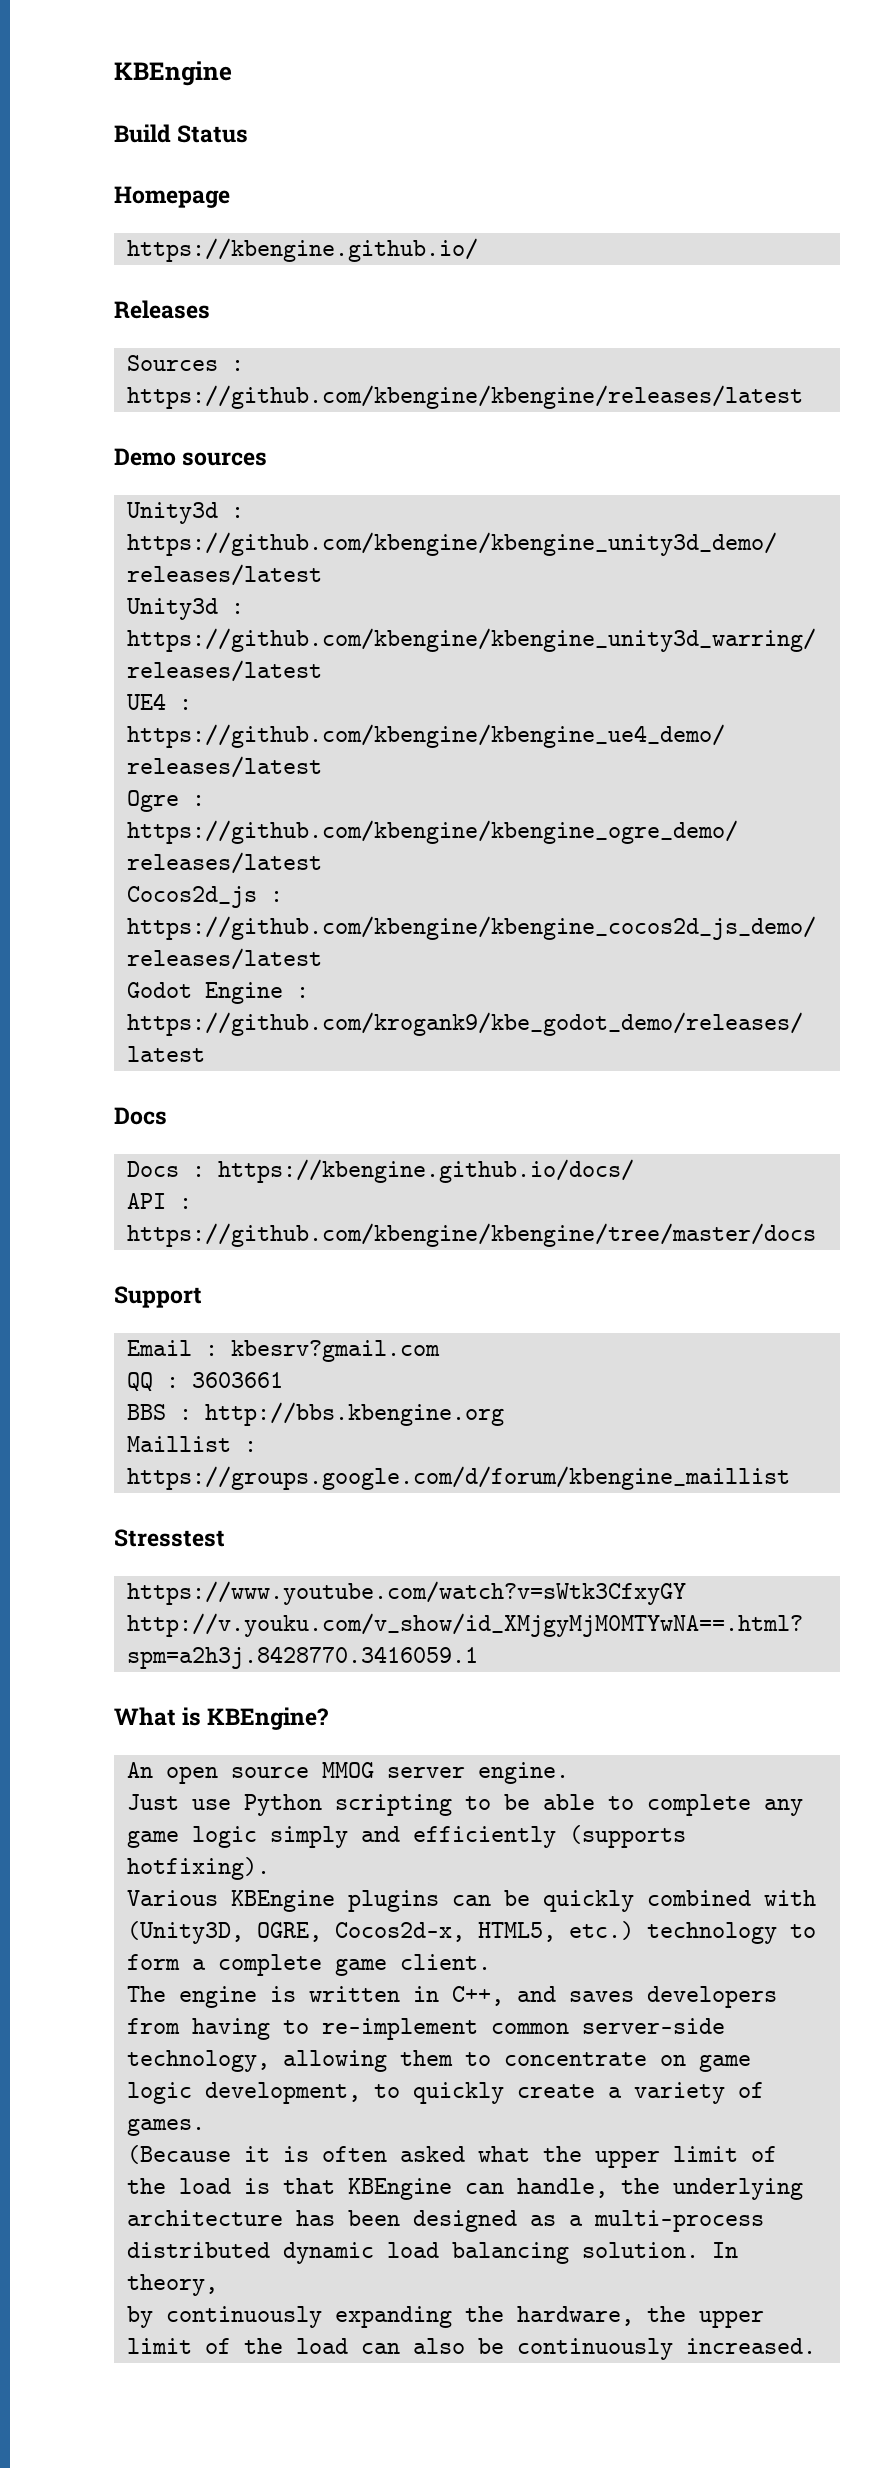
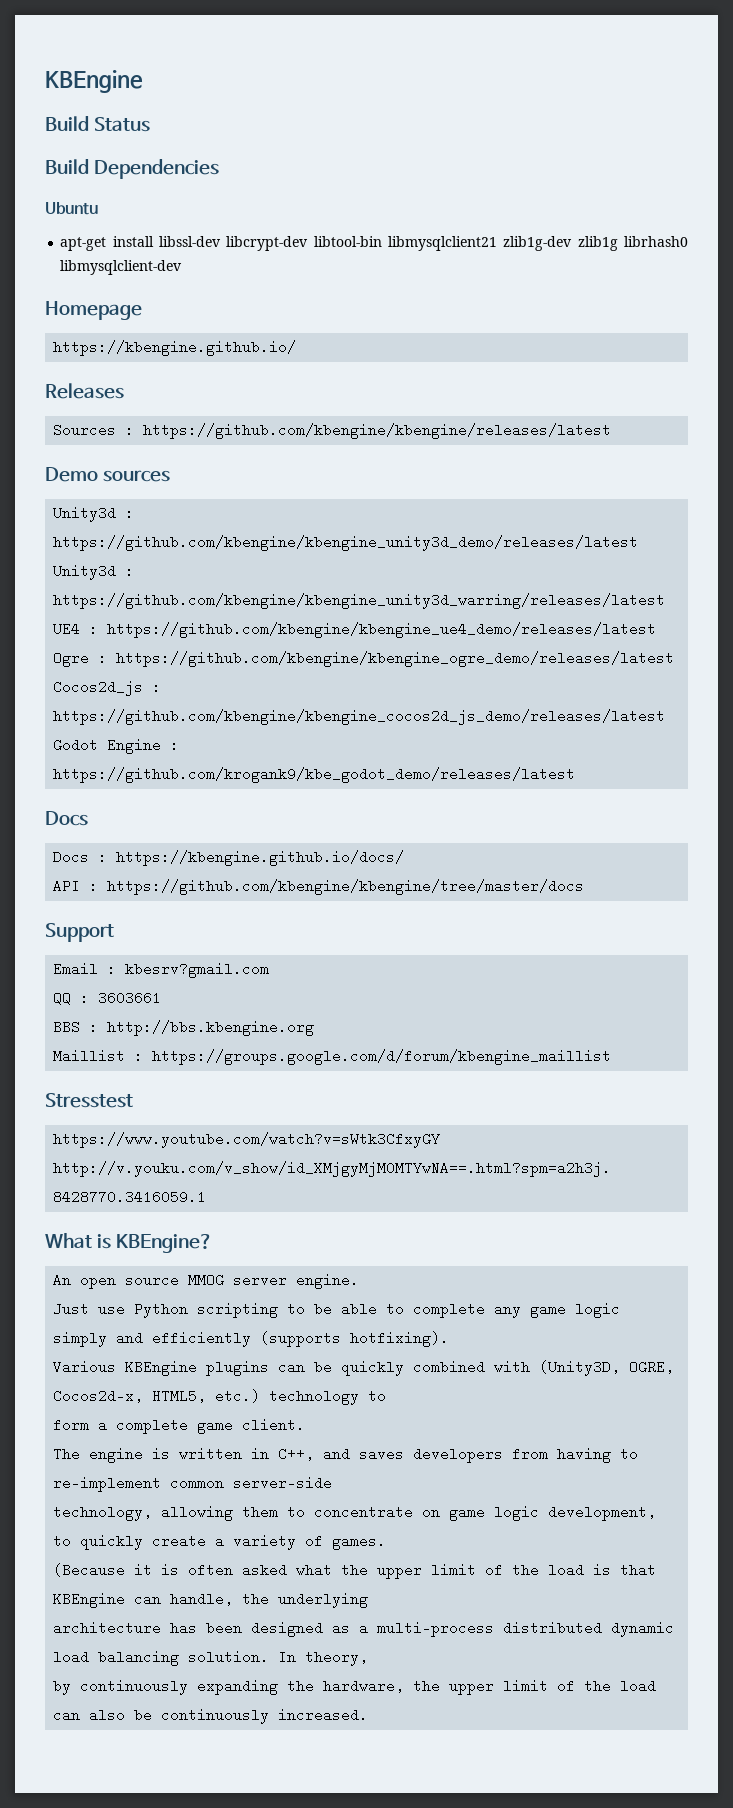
+ Build Dependencies
+ Ubuntu
+ apt-get install libssl-dev libcrypt-dev libtool-bin libmysqlclient21 zlib1g-dev zlib1g librhash0 libmysqlclient-dev

